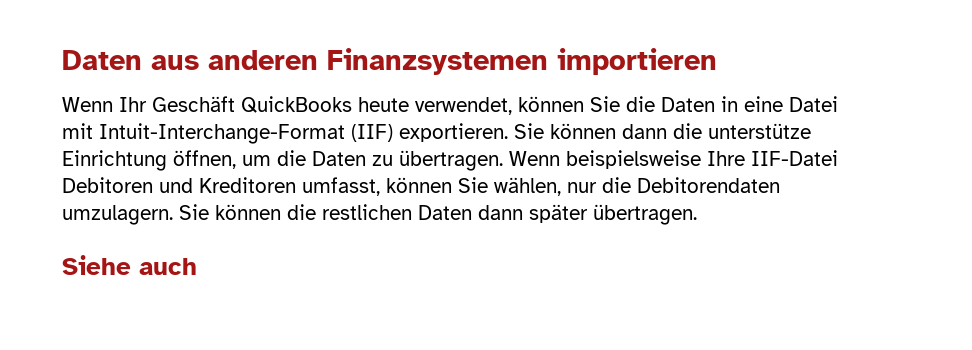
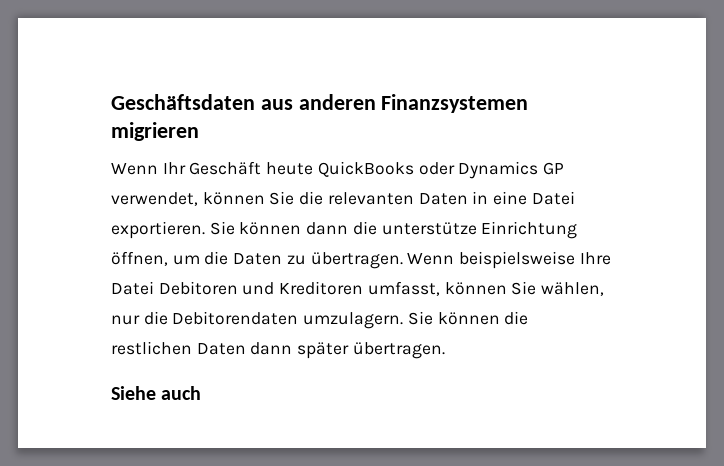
- Daten aus anderen Finanzsystemen importieren
+ Geschäftsdaten aus anderen Finanzsystemen migrieren
- Wenn Ihr Geschäft QuickBooks heute verwendet, können Sie die Daten in eine Datei mit Intuit-Interchange-Format (IIF) exportieren.
+ Wenn Ihr Geschäft heute QuickBooks oder Dynamics GP verwendet, können Sie die relevanten Daten in eine Datei exportieren.
- Wenn beispielsweise Ihre IIF-Datei Debitoren und Kreditoren umfasst, können Sie wählen, nur die Debitorendaten umzulagern.
+ Wenn beispielsweise Ihre Datei Debitoren und Kreditoren umfasst, können Sie wählen, nur die Debitorendaten umzulagern.

